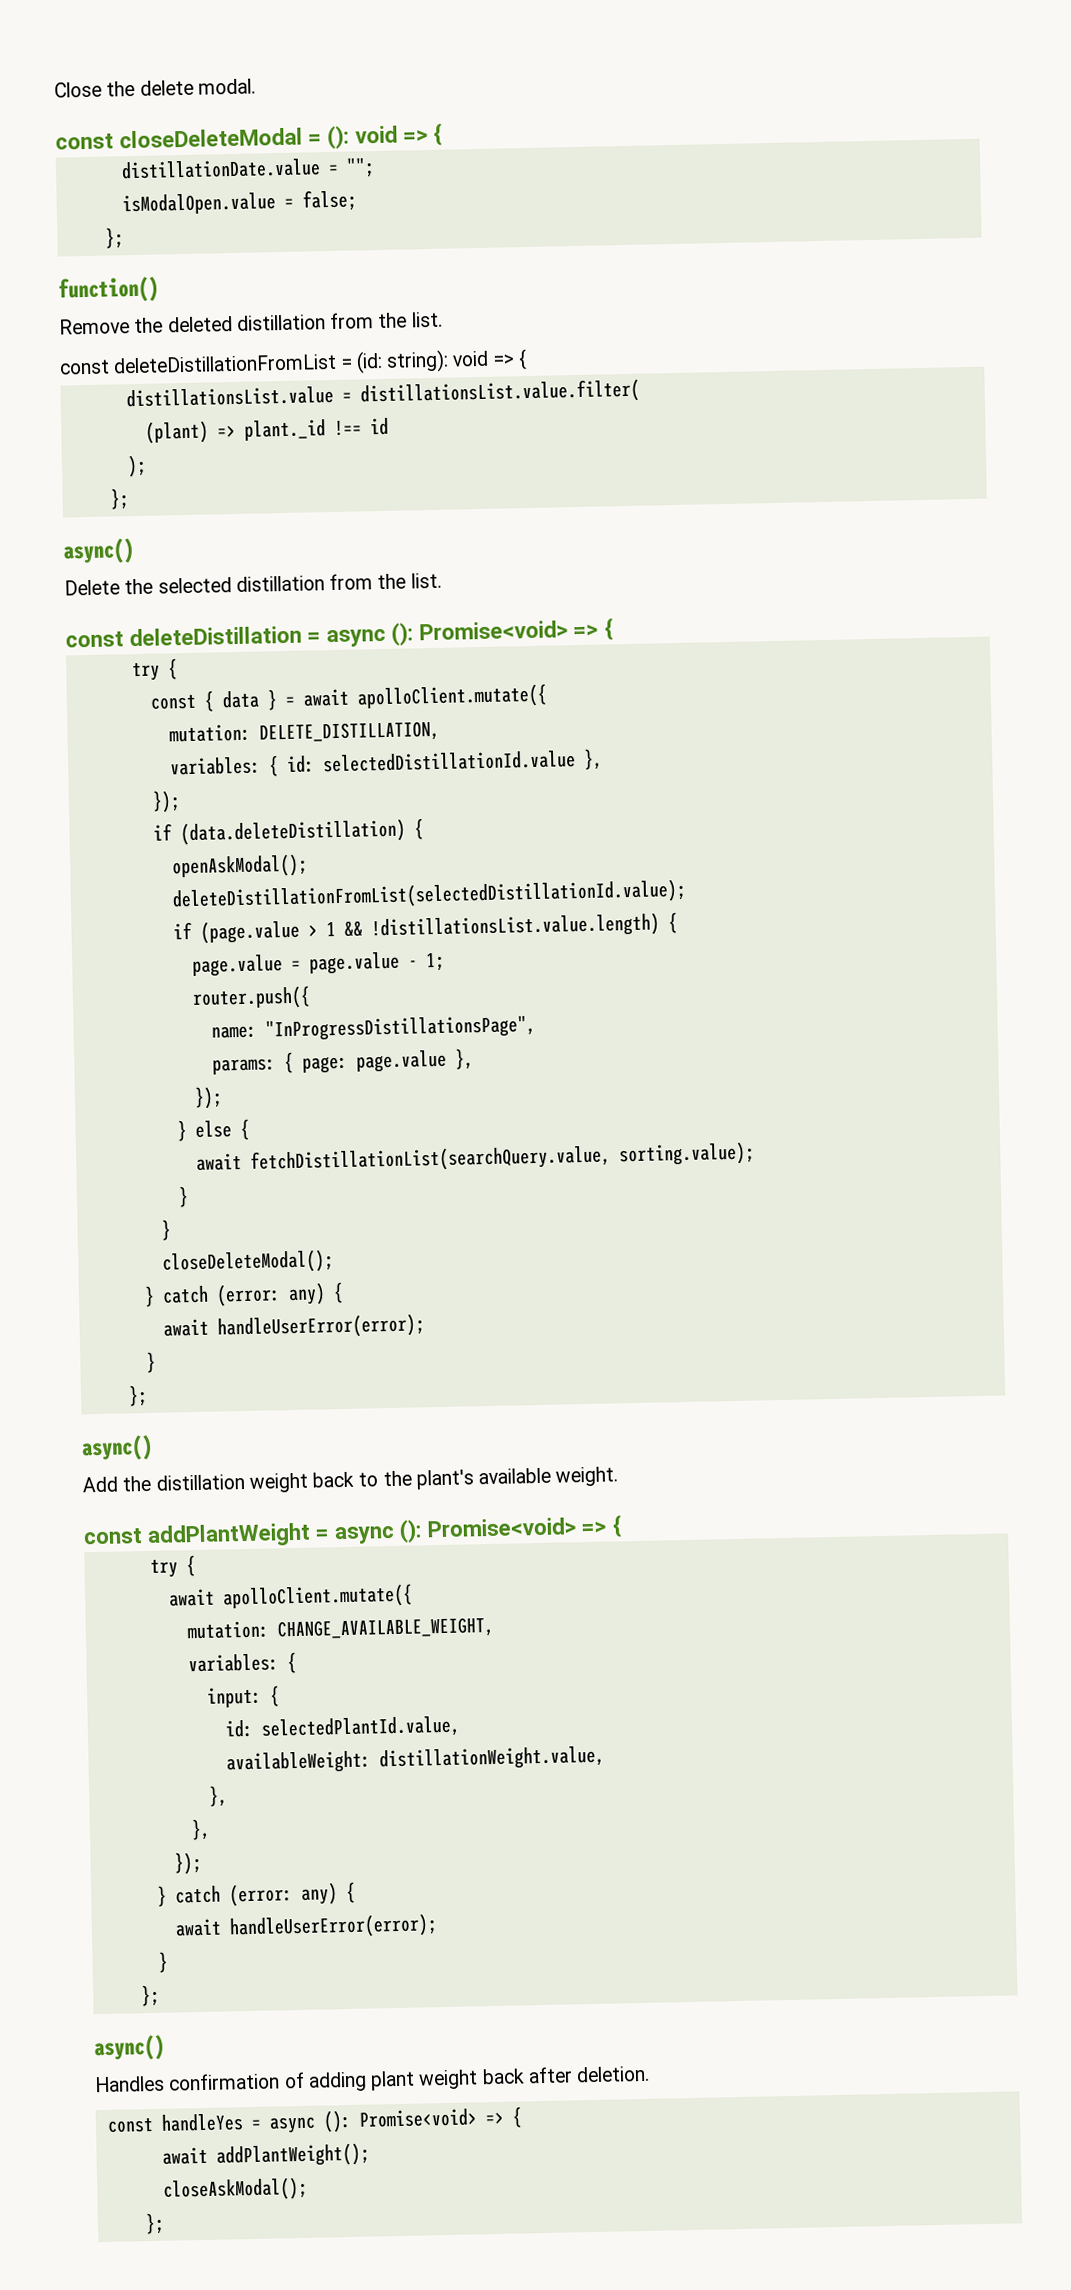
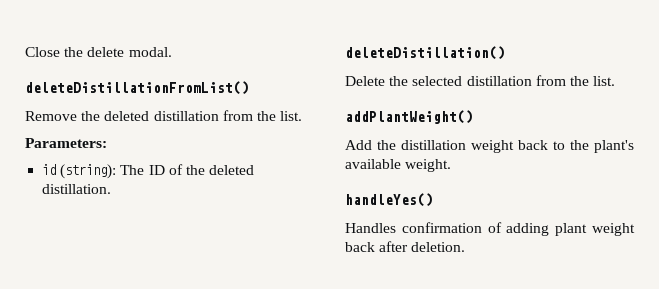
- const closeDeleteModal = (): void => {
- distillationDate.value = "";
- isModalOpen.value = false;
- };
- function()
+ deleteDistillationFromList()
- const deleteDistillationFromList = (id: string): void => {
- distillationsList.value = distillationsList.value.filter(
- (plant) => plant._id !== id
- );
- };
- async()
+ Parameters:
+ id (string): The ID of the deleted distillation.
+ deleteDistillation()
- const deleteDistillation = async (): Promise<void> => {
- try {
- const { data } = await apolloClient.mutate({
- mutation: DELETE_DISTILLATION,
- variables: { id: selectedDistillationId.value },
- });
- if (data.deleteDistillation) {
- openAskModal();
- deleteDistillationFromList(selectedDistillationId.value);
- if (page.value > 1 && !distillationsList.value.length) {
- page.value = page.value - 1;
- router.push({
- name: "InProgressDistillationsPage",
- params: { page: page.value },
- });
- } else {
- await fetchDistillationList(searchQuery.value, sorting.value);
- }
- }
- closeDeleteModal();
- } catch (error: any) {
- await handleUserError(error);
- }
- };
- async()
+ addPlantWeight()
- const addPlantWeight = async (): Promise<void> => {
- try {
- await apolloClient.mutate({
- mutation: CHANGE_AVAILABLE_WEIGHT,
- variables: {
- input: {
- id: selectedPlantId.value,
- availableWeight: distillationWeight.value,
- },
- },
- });
- } catch (error: any) {
- await handleUserError(error);
- }
- };
- async()
+ handleYes()
- const handleYes = async (): Promise<void> => {
- await addPlantWeight();
- closeAskModal();
- };

